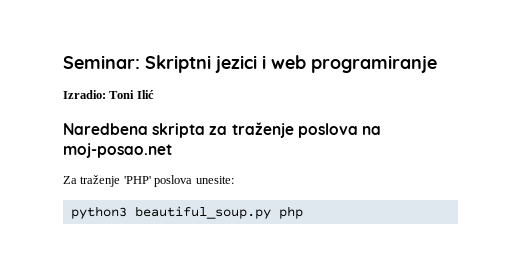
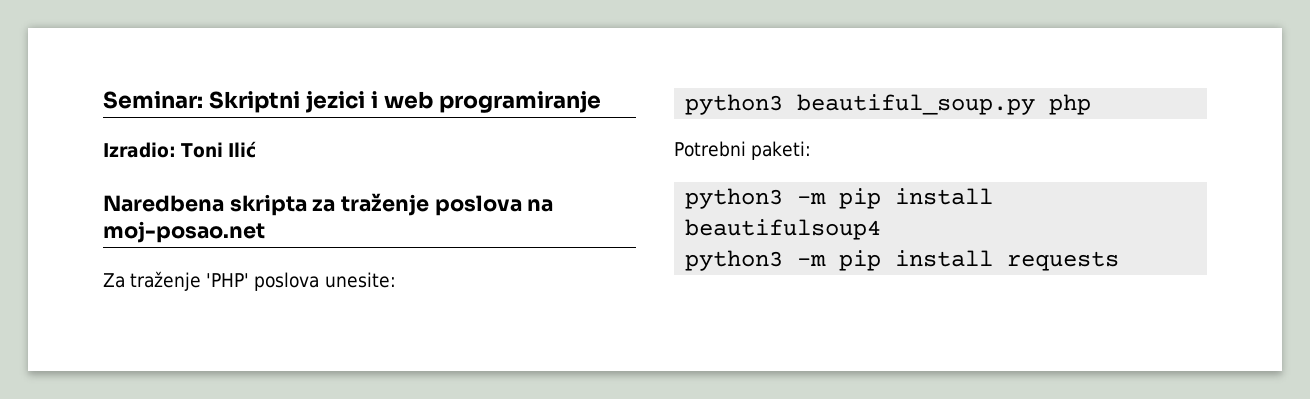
+ Potrebni paketi:
+ python3 -m pip install beautifulsoup4
+ python3 -m pip install requests

